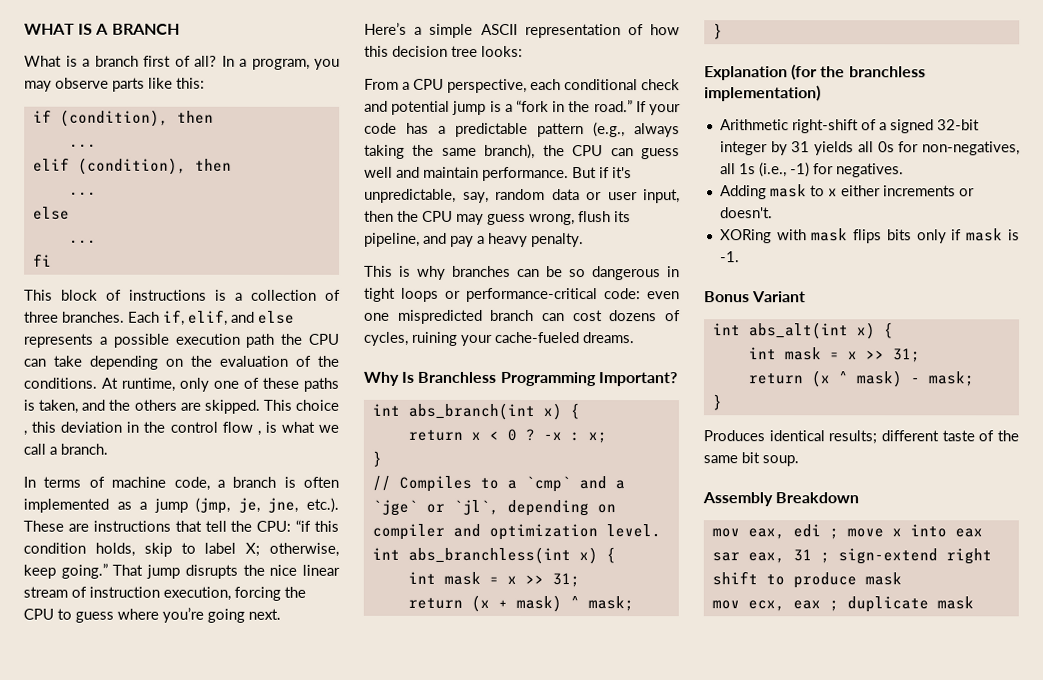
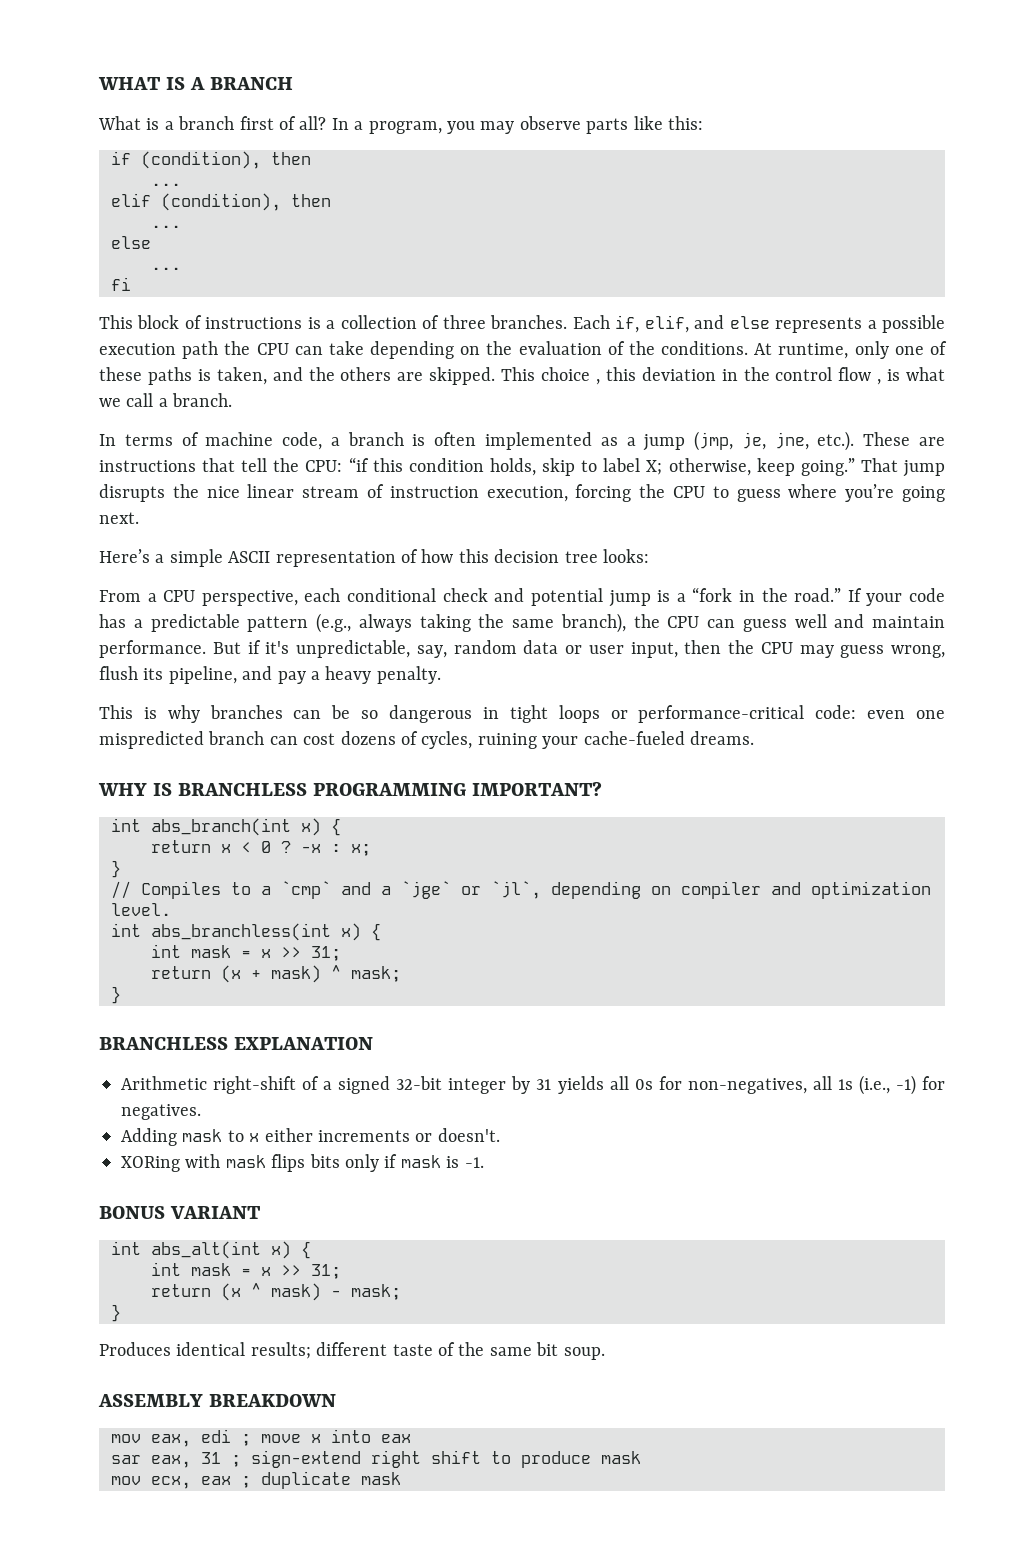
- Why Is Branchless Programming Important?
+ WHY IS BRANCHLESS PROGRAMMING IMPORTANT?
- Explanation (for the branchless implementation)
+ BRANCHLESS EXPLANATION
- Bonus Variant
+ BONUS VARIANT
- Assembly Breakdown
+ ASSEMBLY BREAKDOWN

